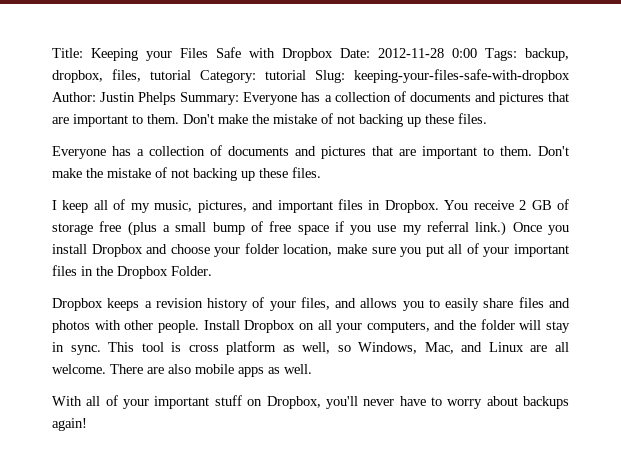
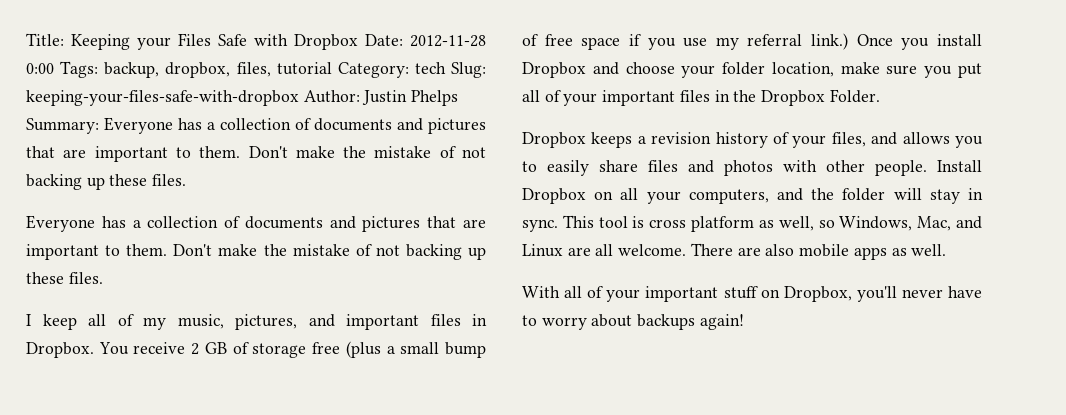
- Title: Keeping your Files Safe with Dropbox Date: 2012-11-28 0:00 Tags: backup, dropbox, files, tutorial Category: tutorial Slug: keeping-your-files-safe-with-dropbox Author: Justin Phelps Summary: Everyone has a collection of documents and pictures that are important to them.
+ Title: Keeping your Files Safe with Dropbox Date: 2012-11-28 0:00 Tags: backup, dropbox, files, tutorial Category: tech Slug: keeping-your-files-safe-with-dropbox Author: Justin Phelps Summary: Everyone has a collection of documents and pictures that are important to them.

